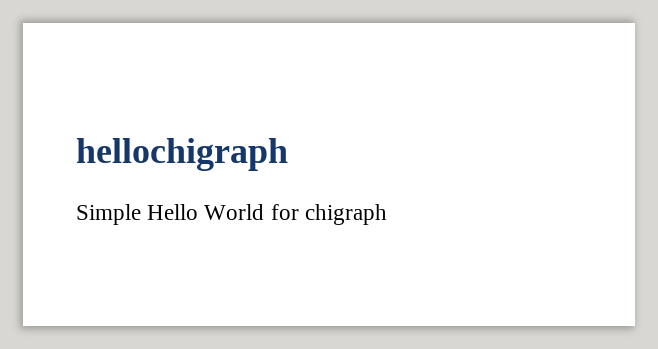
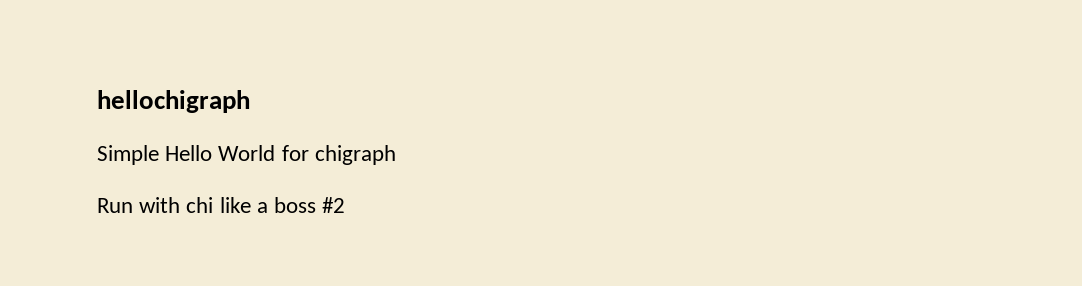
+ Run with chi like a boss #2

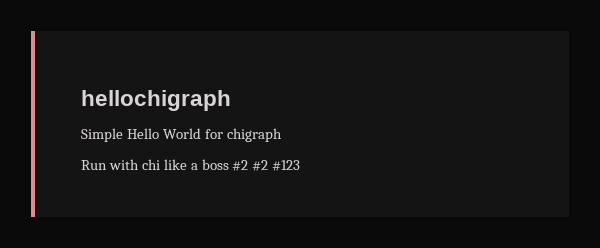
- Run with chi like a boss #2
+ Run with chi like a boss #2 #2 #123

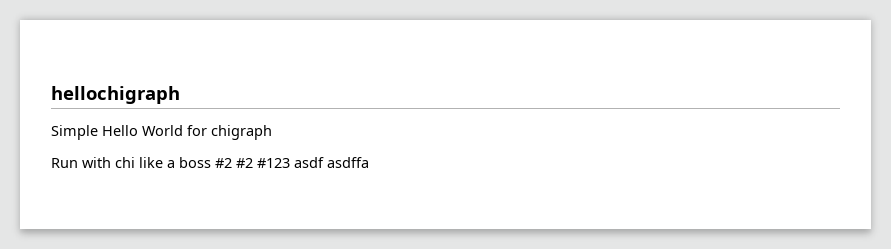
- Run with chi like a boss #2 #2 #123
+ Run with chi like a boss #2 #2 #123 asdf asdffa

